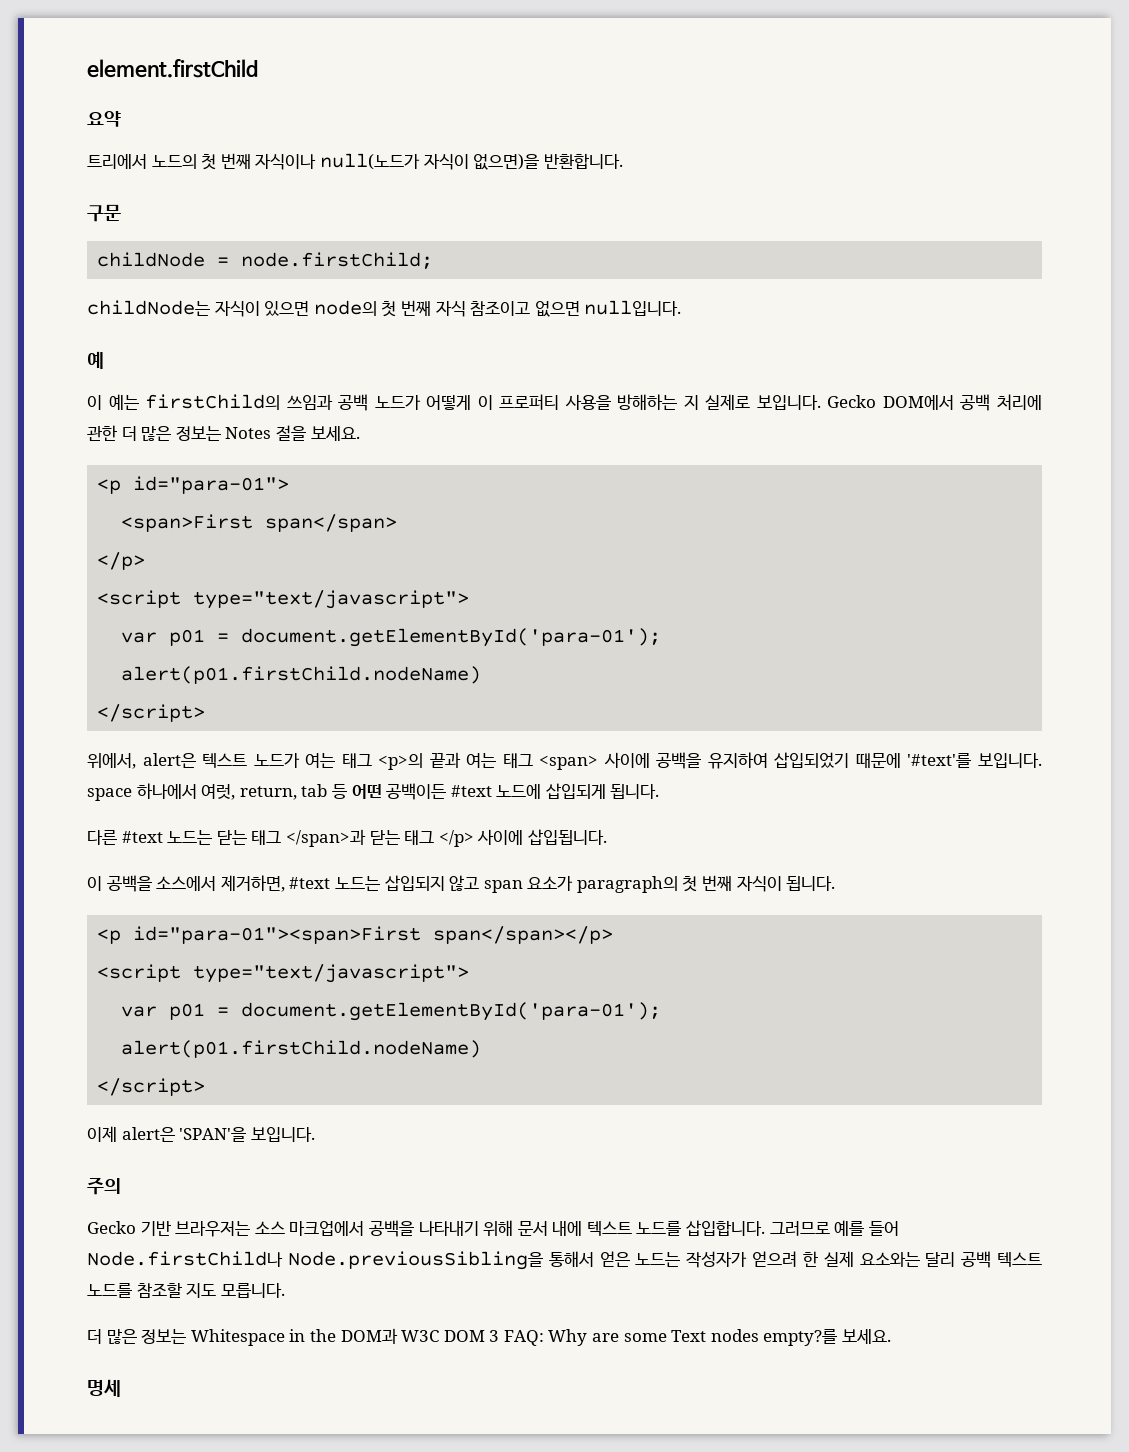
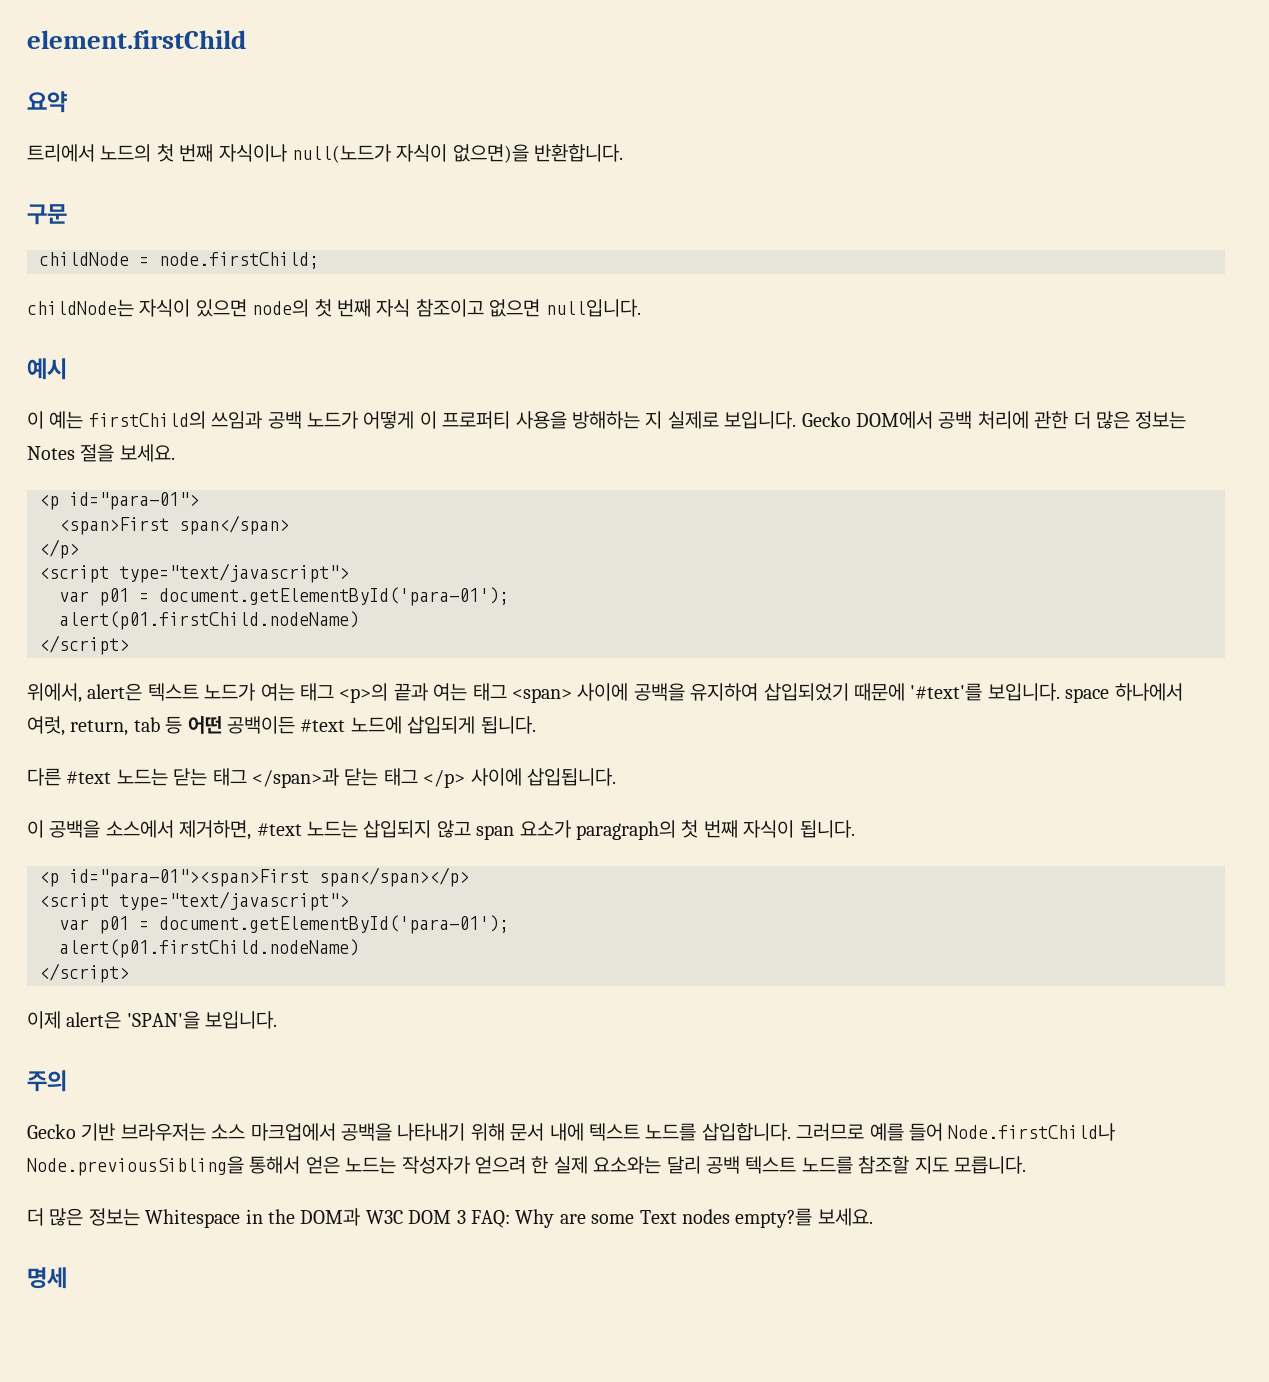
- 예
+ 예시

